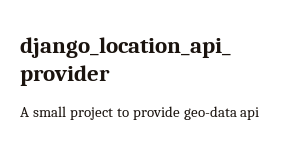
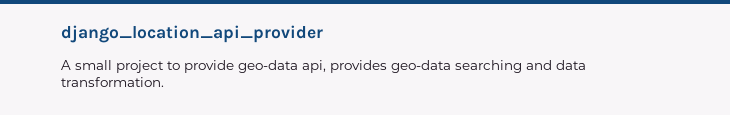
- A small project to provide geo-data api
+ A small project to provide geo-data api, provides geo-data searching and data transformation.

